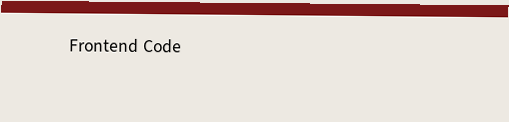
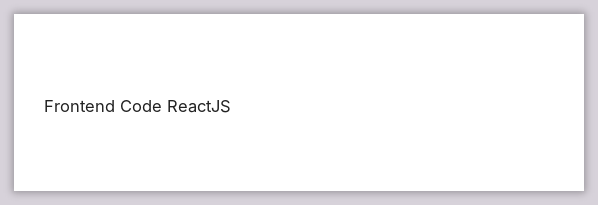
- Frontend Code
+ Frontend Code ReactJS

